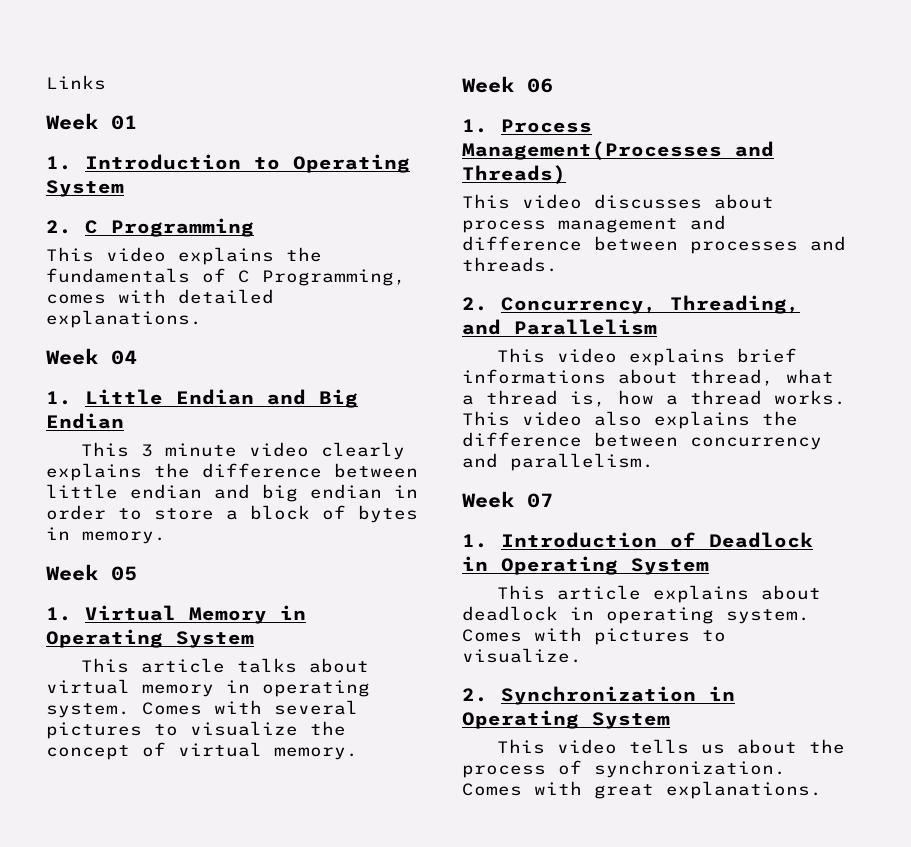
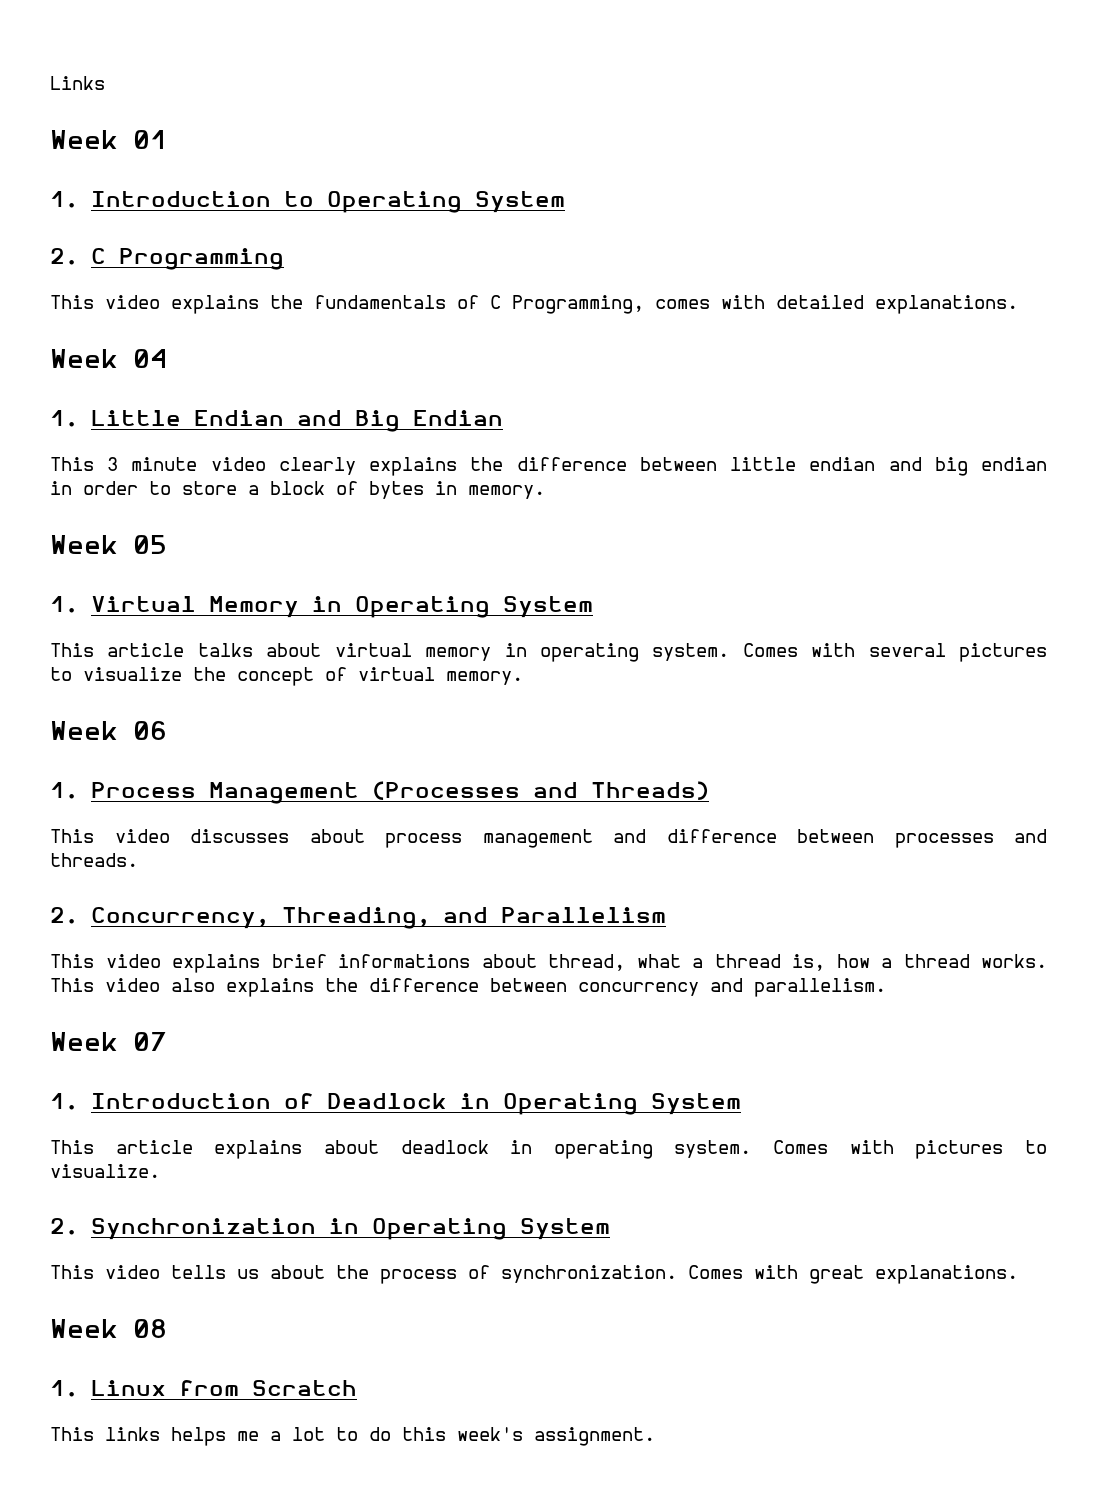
- 1. Process Management(Processes and Threads)
+ 1. Process Management (Processes and Threads)
+ Week 08
+ 1. Linux from Scratch
+ This links helps me a lot to do this week's assignment.

